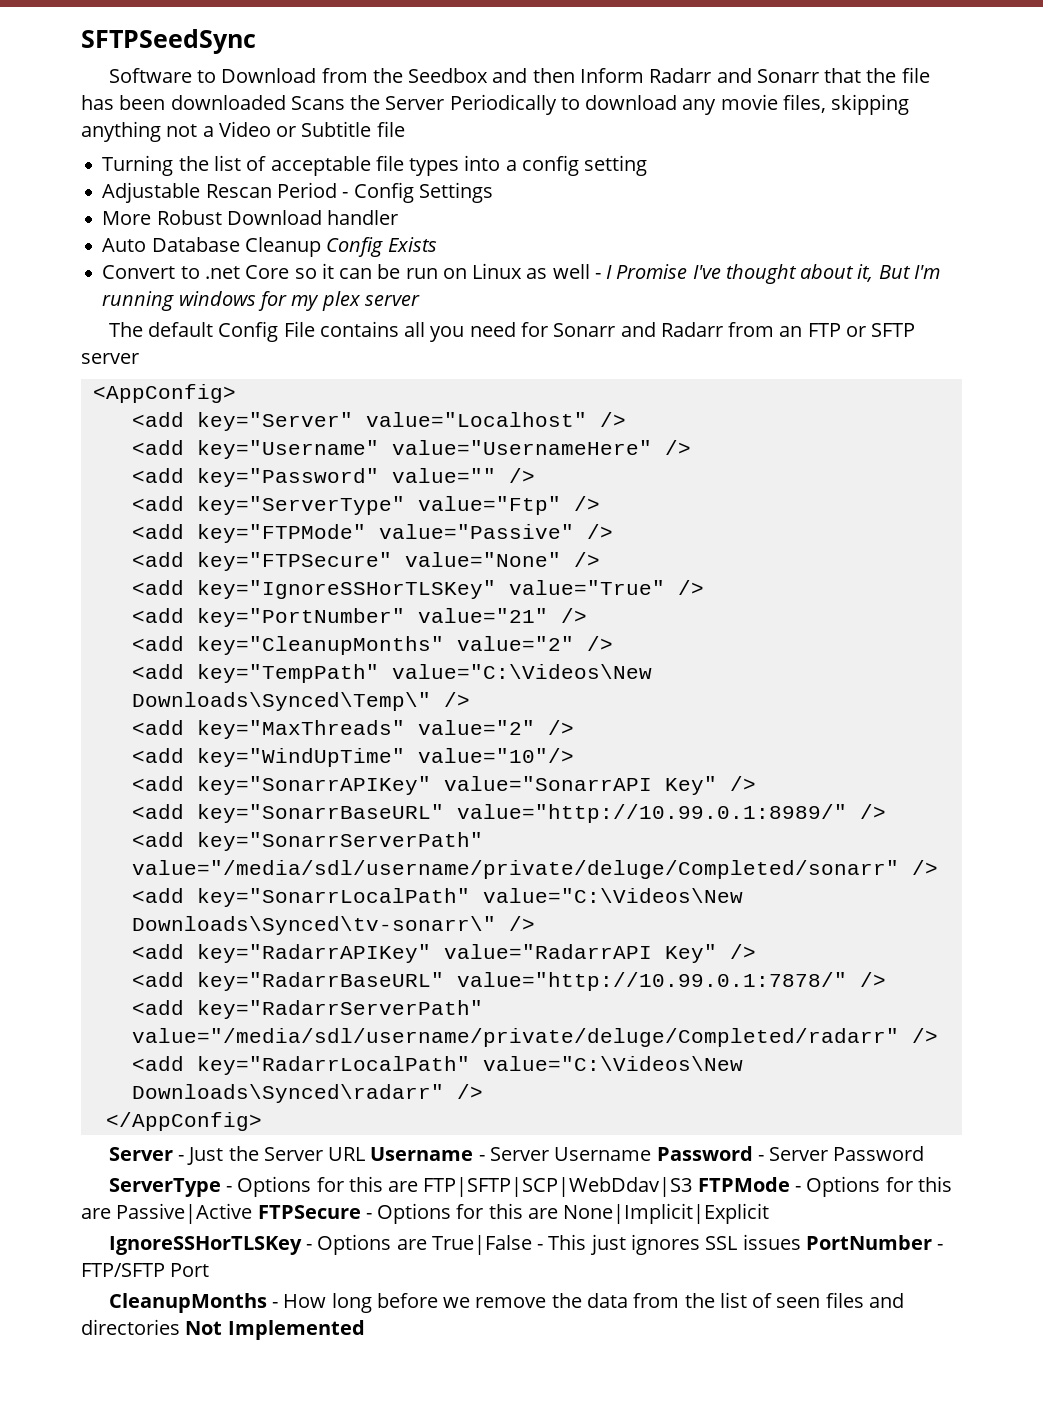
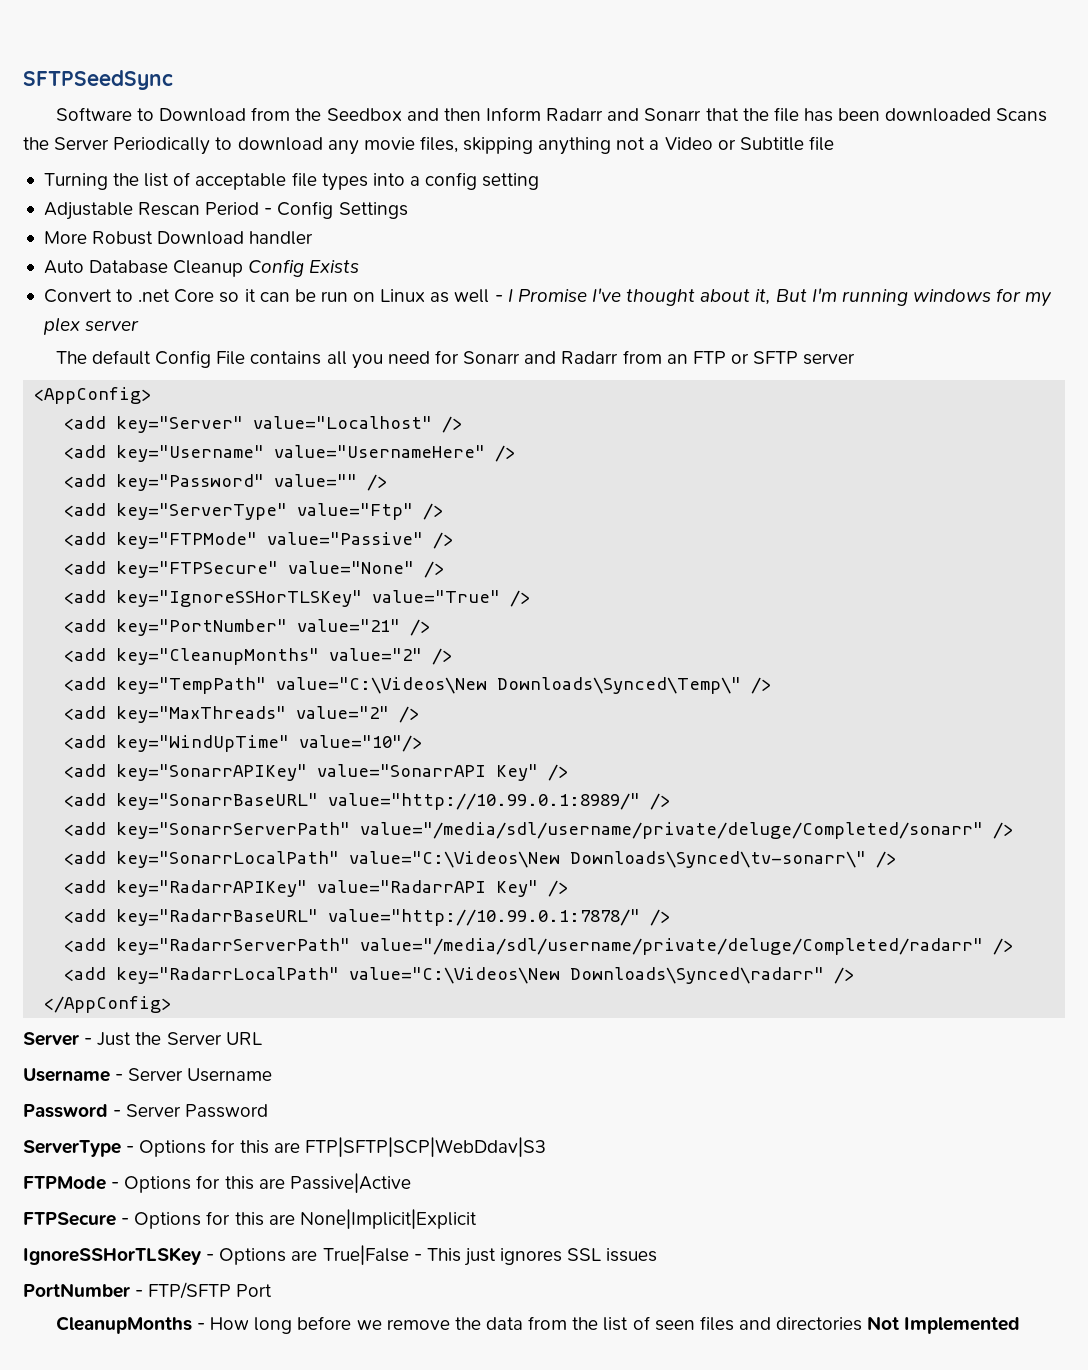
- Server - Just the Server URL Username - Server Username Password - Server Password
+ Server - Just the Server URL
+ Username - Server Username
+ Password - Server Password
- ServerType - Options for this are FTP|SFTP|SCP|WebDdav|S3 FTPMode - Options for this are Passive|Active FTPSecure - Options for this are None|Implicit|Explicit
+ ServerType - Options for this are FTP|SFTP|SCP|WebDdav|S3
+ FTPMode - Options for this are Passive|Active
+ FTPSecure - Options for this are None|Implicit|Explicit
- IgnoreSSHorTLSKey - Options are True|False - This just ignores SSL issues PortNumber - FTP/SFTP Port
+ IgnoreSSHorTLSKey - Options are True|False - This just ignores SSL issues
+ PortNumber - FTP/SFTP Port

